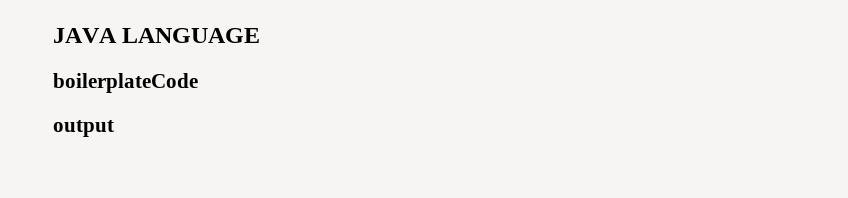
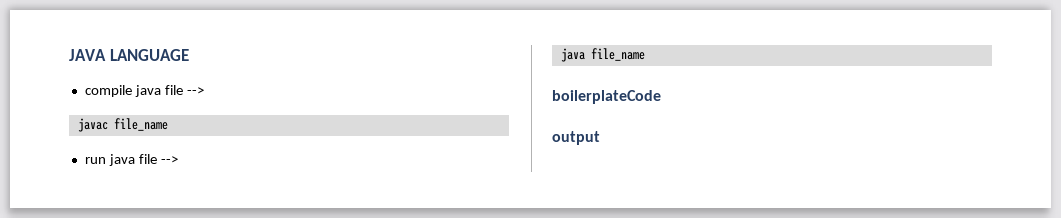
+ compile java file -->
+ javac file_name
+ run java file -->
+ java file_name

